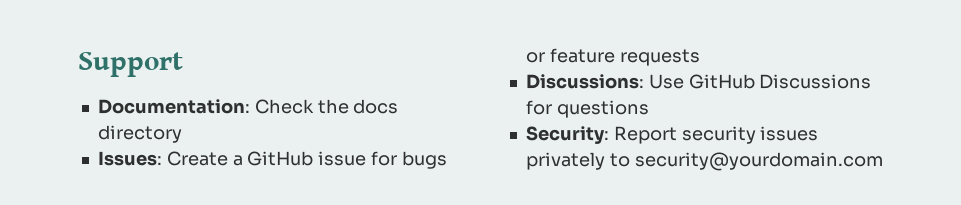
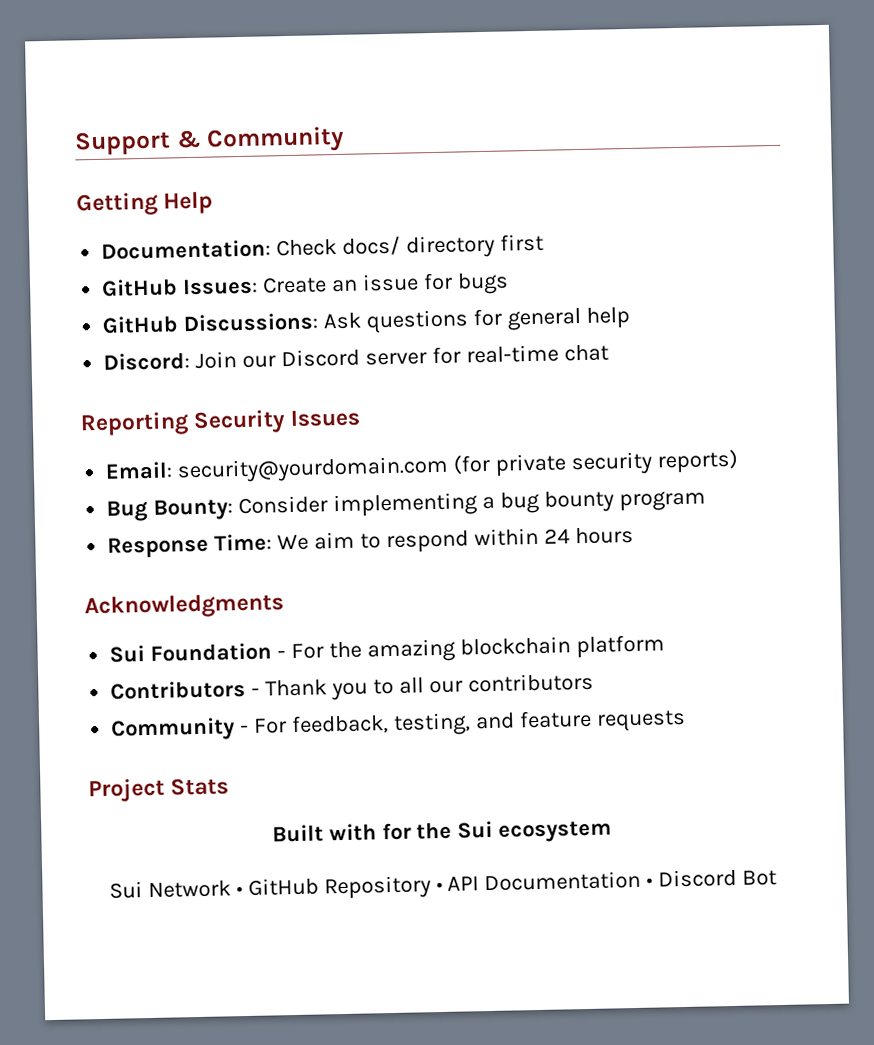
- Support
+ Support & Community
+ Getting Help
- Documentation: Check the docs directory
- Issues: Create a GitHub issue for bugs or feature requests
- Discussions: Use GitHub Discussions for questions
- Security: Report security issues privately to security@yourdomain.com
+ Documentation: Check docs/ directory first
+ GitHub Issues: Create an issue for bugs
+ GitHub Discussions: Ask questions for general help
+ Discord: Join our Discord server for real-time chat
+ Reporting Security Issues
+ Email: security@yourdomain.com (for private security reports)
+ Bug Bounty: Consider implementing a bug bounty program
+ Response Time: We aim to respond within 24 hours
+ Acknowledgments
+ Sui Foundation - For the amazing blockchain platform
+ Contributors - Thank you to all our contributors
+ Community - For feedback, testing, and feature requests
+ Project Stats
+ Built with for the Sui ecosystem
+ Sui Network • GitHub Repository • API Documentation • Discord Bot

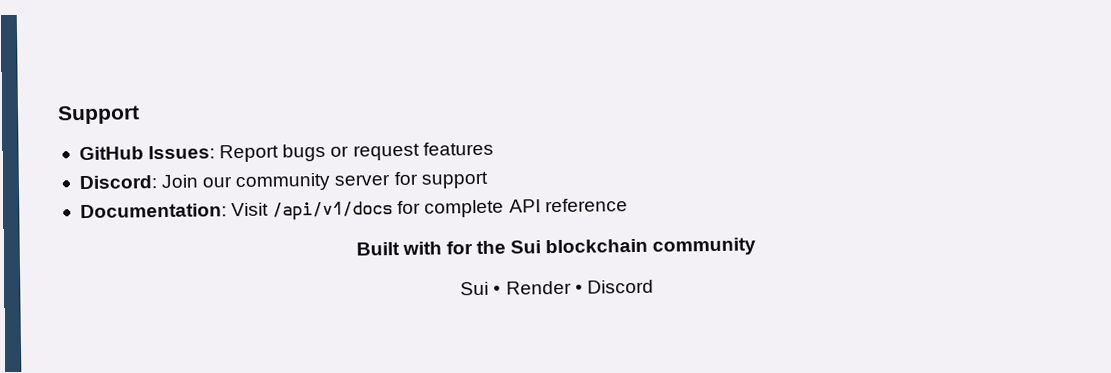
- Support & Community
- Getting Help
- Documentation: Check docs/ directory first
- GitHub Issues: Create an issue for bugs
- GitHub Discussions: Ask questions for general help
+ Support
+ GitHub Issues: Report bugs or request features
- Discord: Join our Discord server for real-time chat
- Reporting Security Issues
- Email: security@yourdomain.com (for private security reports)
- Bug Bounty: Consider implementing a bug bounty program
- Response Time: We aim to respond within 24 hours
- Acknowledgments
- Sui Foundation - For the amazing blockchain platform
- Contributors - Thank you to all our contributors
- Community - For feedback, testing, and feature requests
- Project Stats
+ Discord: Join our community server for support
+ Documentation: Visit /api/v1/docs for complete API reference
- Built with for the Sui ecosystem
- Sui Network • GitHub Repository • API Documentation • Discord Bot
+ Built with for the Sui blockchain community
+ Sui • Render • Discord

